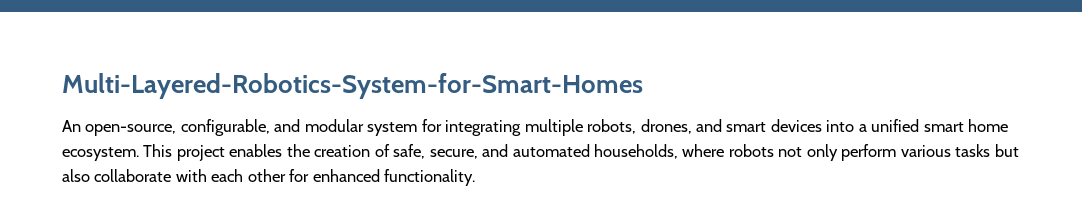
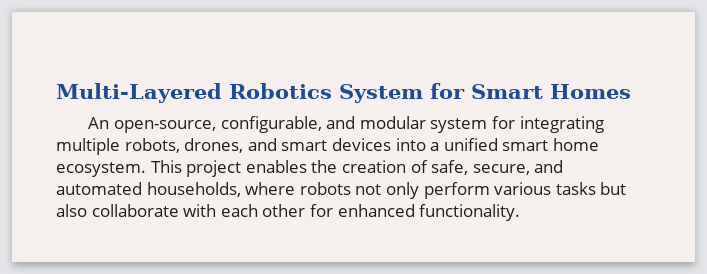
- Multi-Layered-Robotics-System-for-Smart-Homes
+ Multi-Layered Robotics System for Smart Homes

